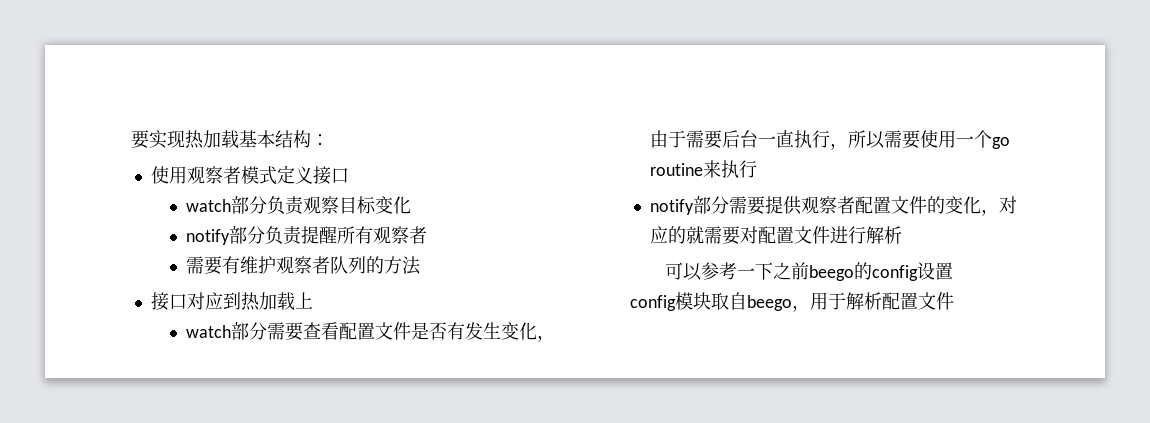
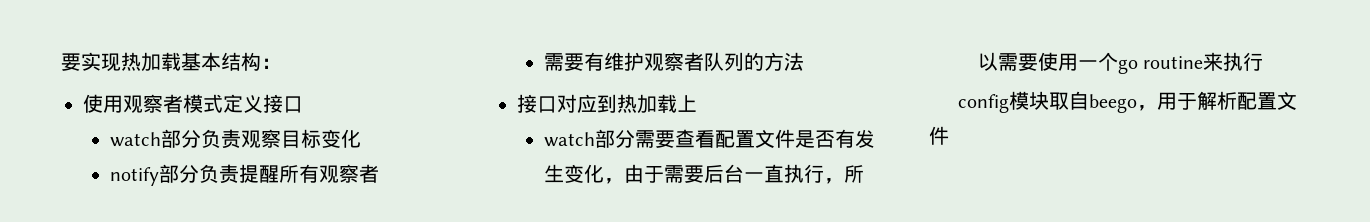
- notify部分需要提供观察者配置文件的变化，对应的就需要对配置文件进行解析
- 可以参考一下之前beego的config设置

